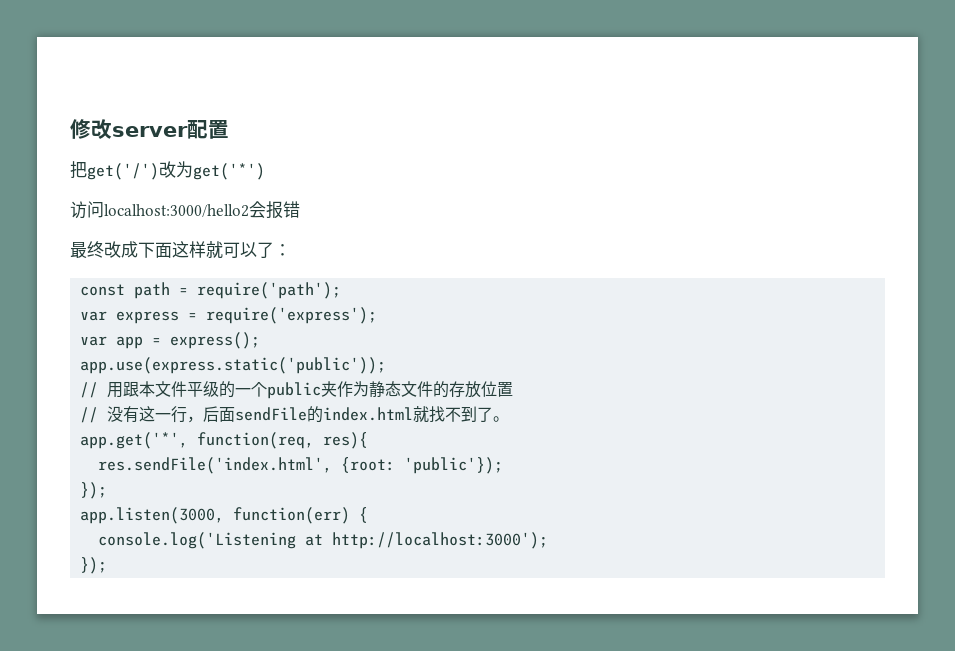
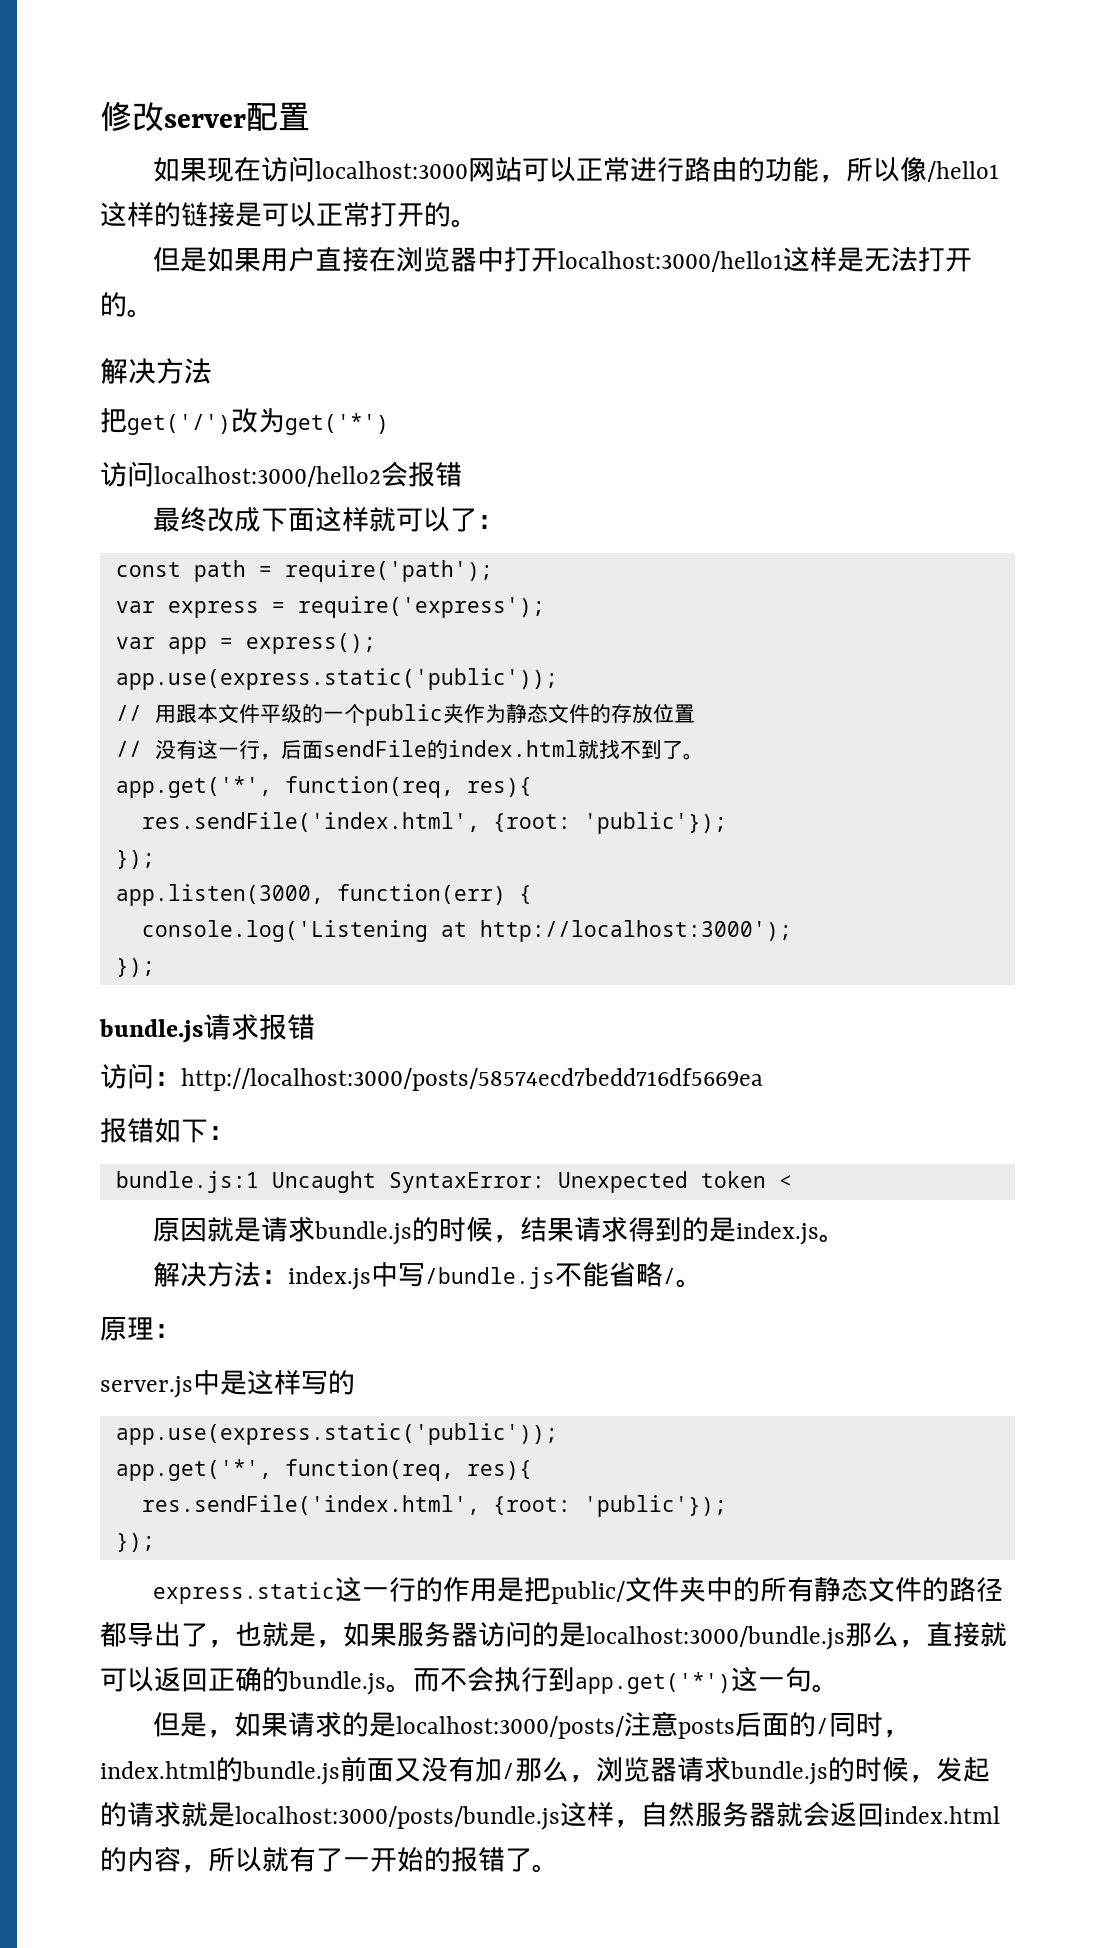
+ 如果现在访问localhost:3000网站可以正常进行路由的功能，所以像/hello1这样的链接是可以正常打开的。
+ 但是如果用户直接在浏览器中打开localhost:3000/hello1这样是无法打开的。
+ 解决方法
+ bundle.js请求报错
+ 访问：http://localhost:3000/posts/58574ecd7bedd716df5669ea
+ 报错如下：
+ bundle.js:1 Uncaught SyntaxError: Unexpected token <
+ 原因就是请求bundle.js的时候，结果请求得到的是index.js。
+ 解决方法：index.js中写/bundle.js不能省略/。
+ 原理：
+ server.js中是这样写的
+ app.use(express.static('public'));
+ app.get('*', function(req, res){
+ res.sendFile('index.html', {root: 'public'});
+ });
+ express.static这一行的作用是把public/文件夹中的所有静态文件的路径都导出了，也就是，如果服务器访问的是localhost:3000/bundle.js那么，直接就可以返回正确的bundle.js。而不会执行到app.get('*')这一句。
+ 但是，如果请求的是localhost:3000/posts/注意posts后面的/同时，index.html的bundle.js前面又没有加/那么，浏览器请求bundle.js的时候，发起的请求就是localhost:3000/posts/bundle.js这样，自然服务器就会返回index.html的内容，所以就有了一开始的报错了。

